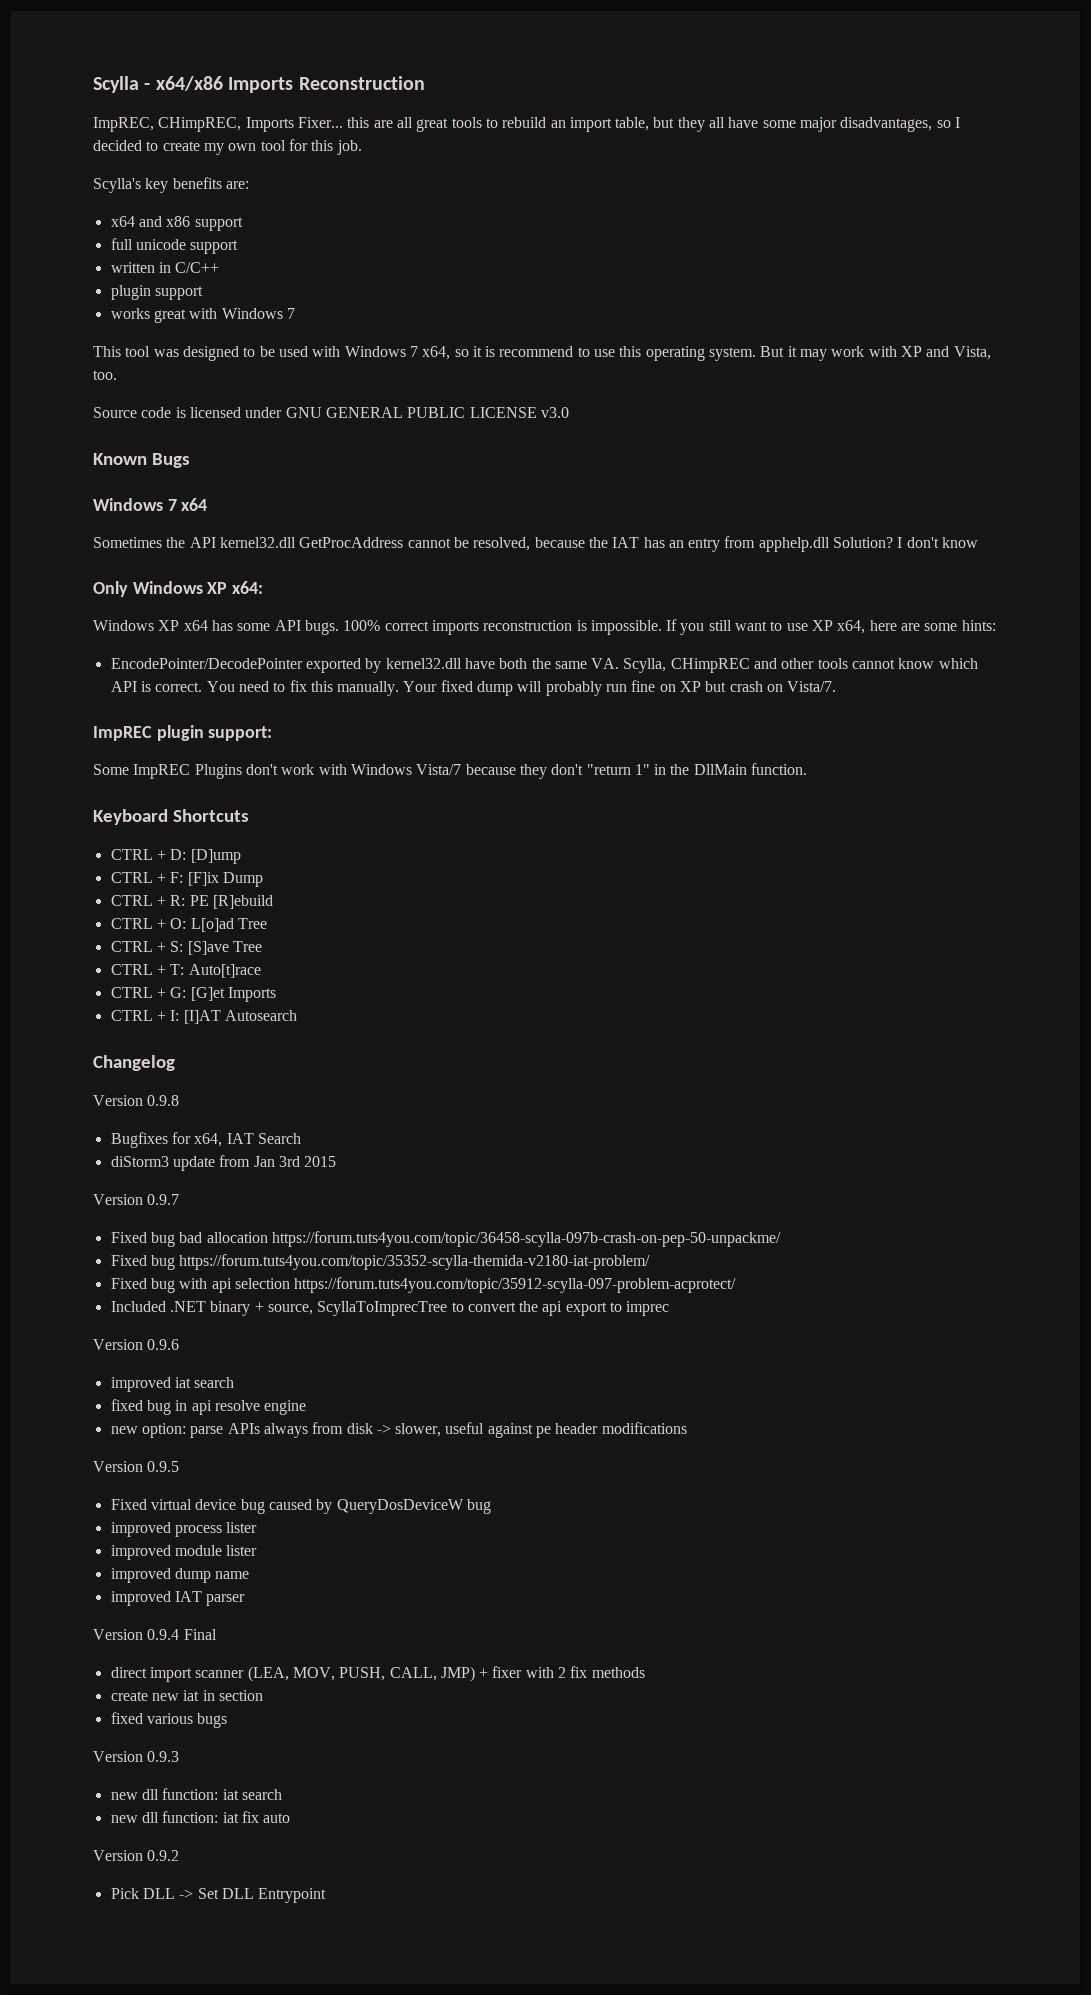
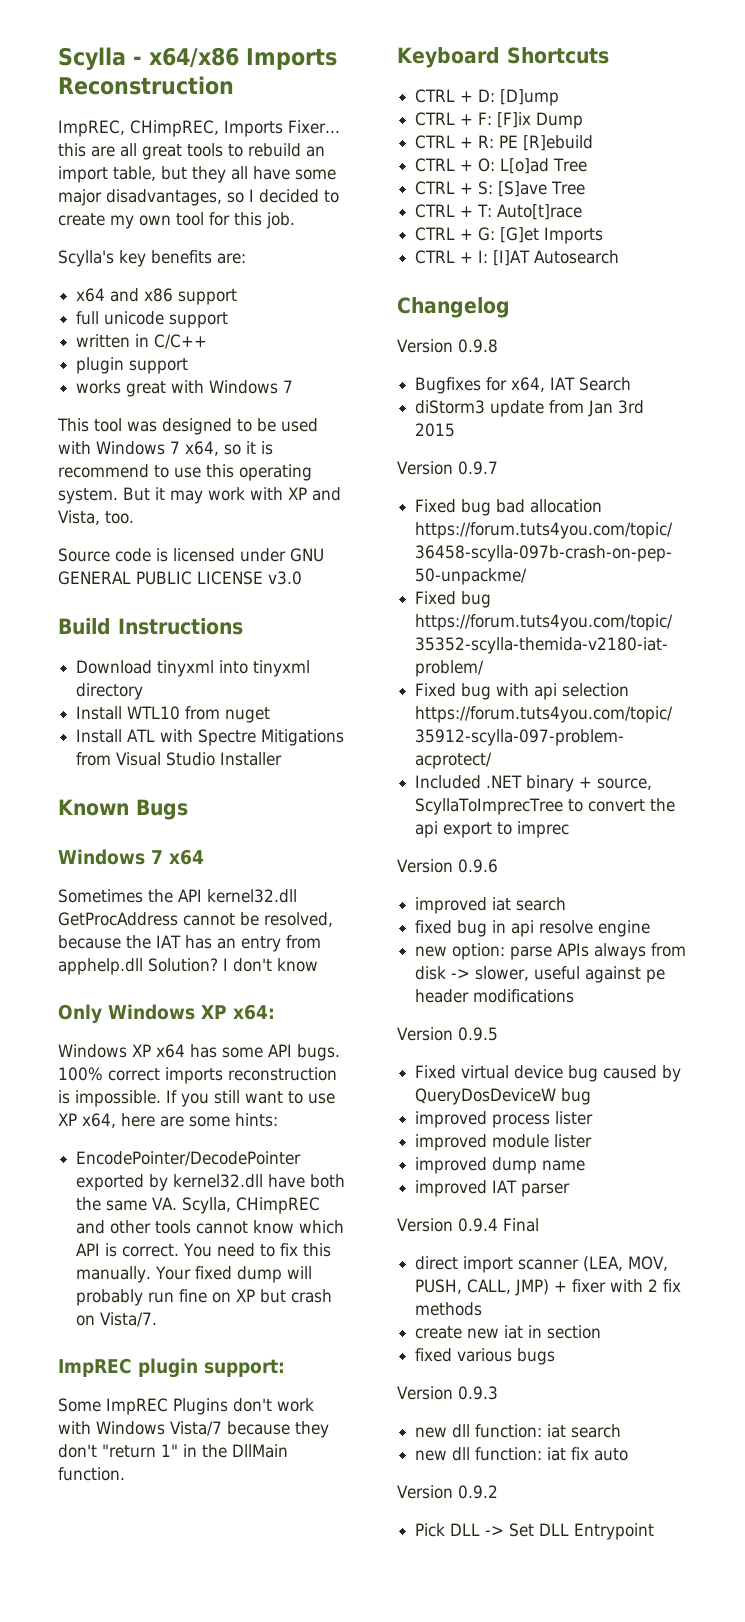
+ Build Instructions
+ Download tinyxml into tinyxml directory
+ Install WTL10 from nuget
+ Install ATL with Spectre Mitigations from Visual Studio Installer

